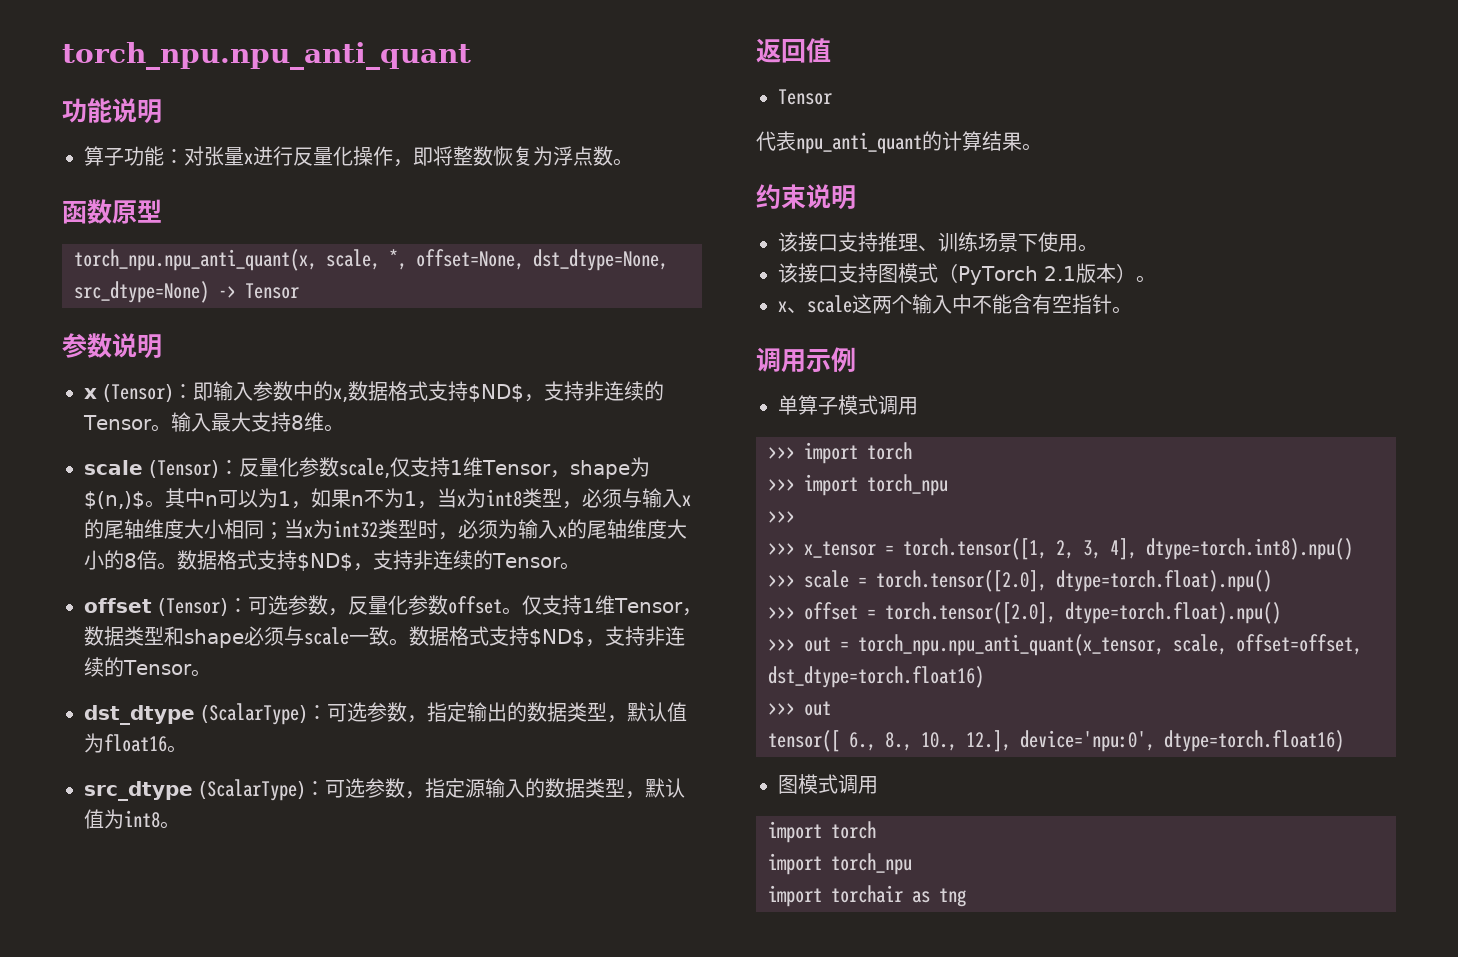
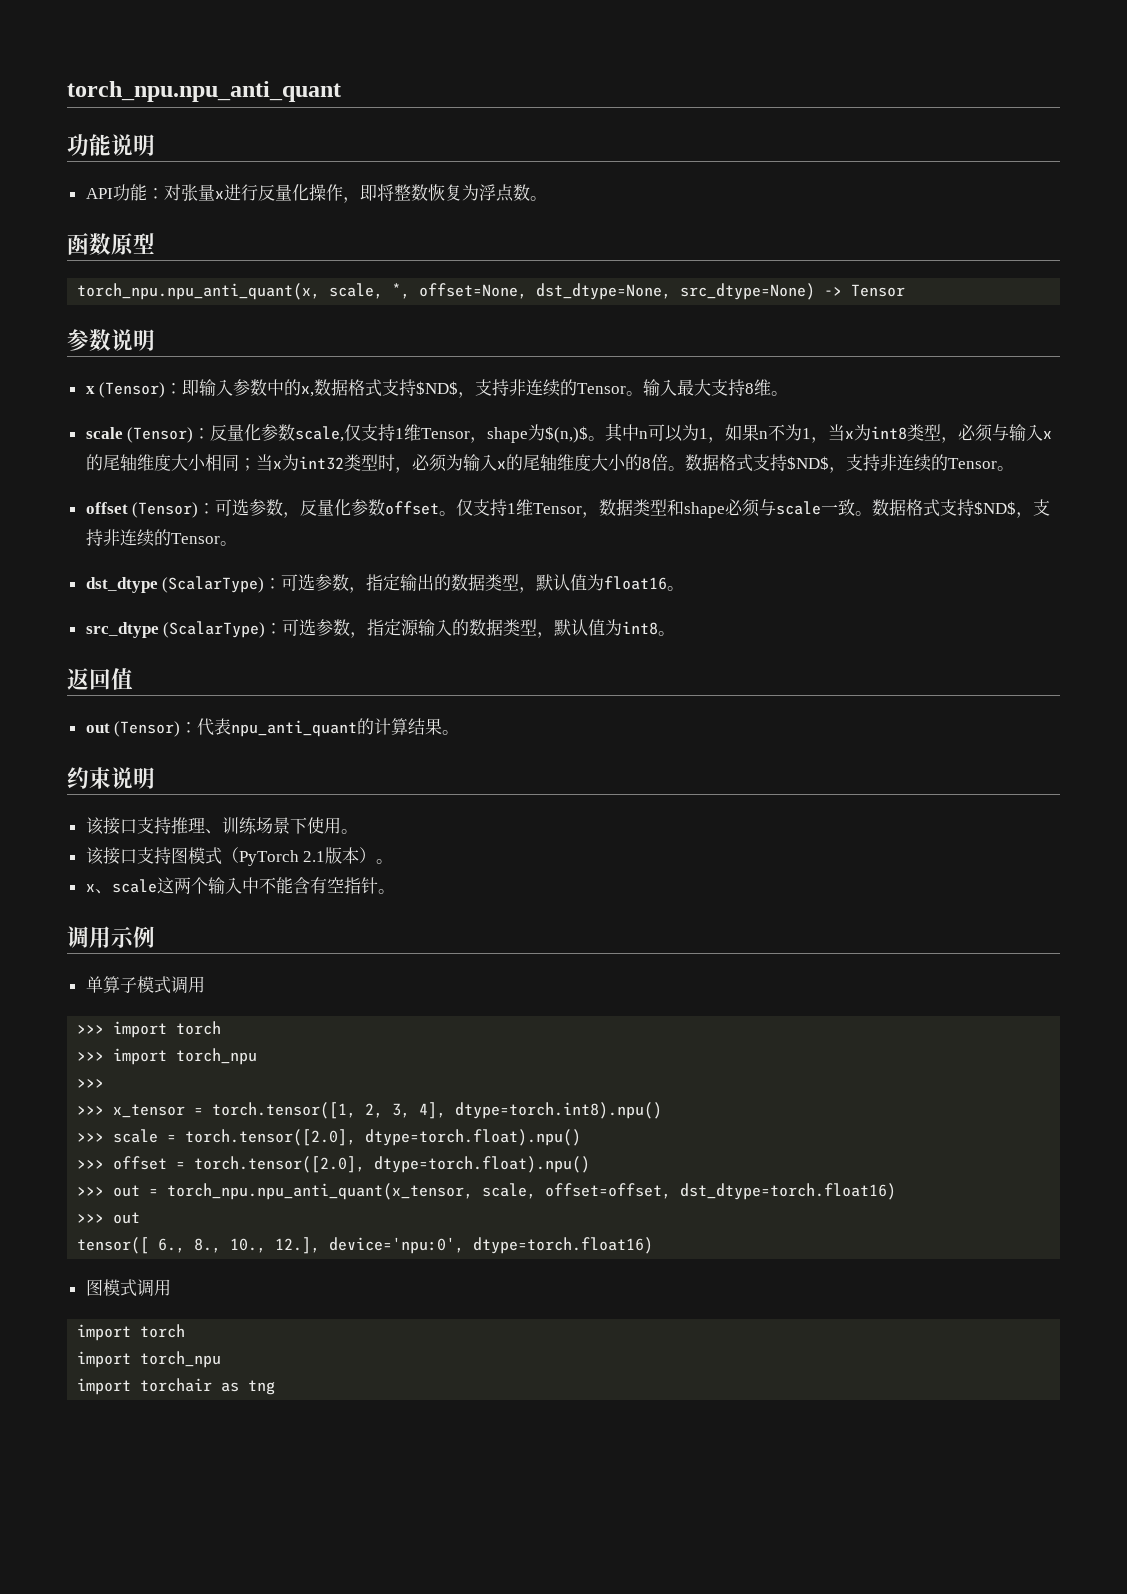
- 算子功能：对张量x进行反量化操作，即将整数恢复为浮点数。
+ API功能：对张量x进行反量化操作，即将整数恢复为浮点数。
  返回值
- Tensor
- 代表npu_anti_quant的计算结果。
+ out (Tensor)：代表npu_anti_quant的计算结果。

